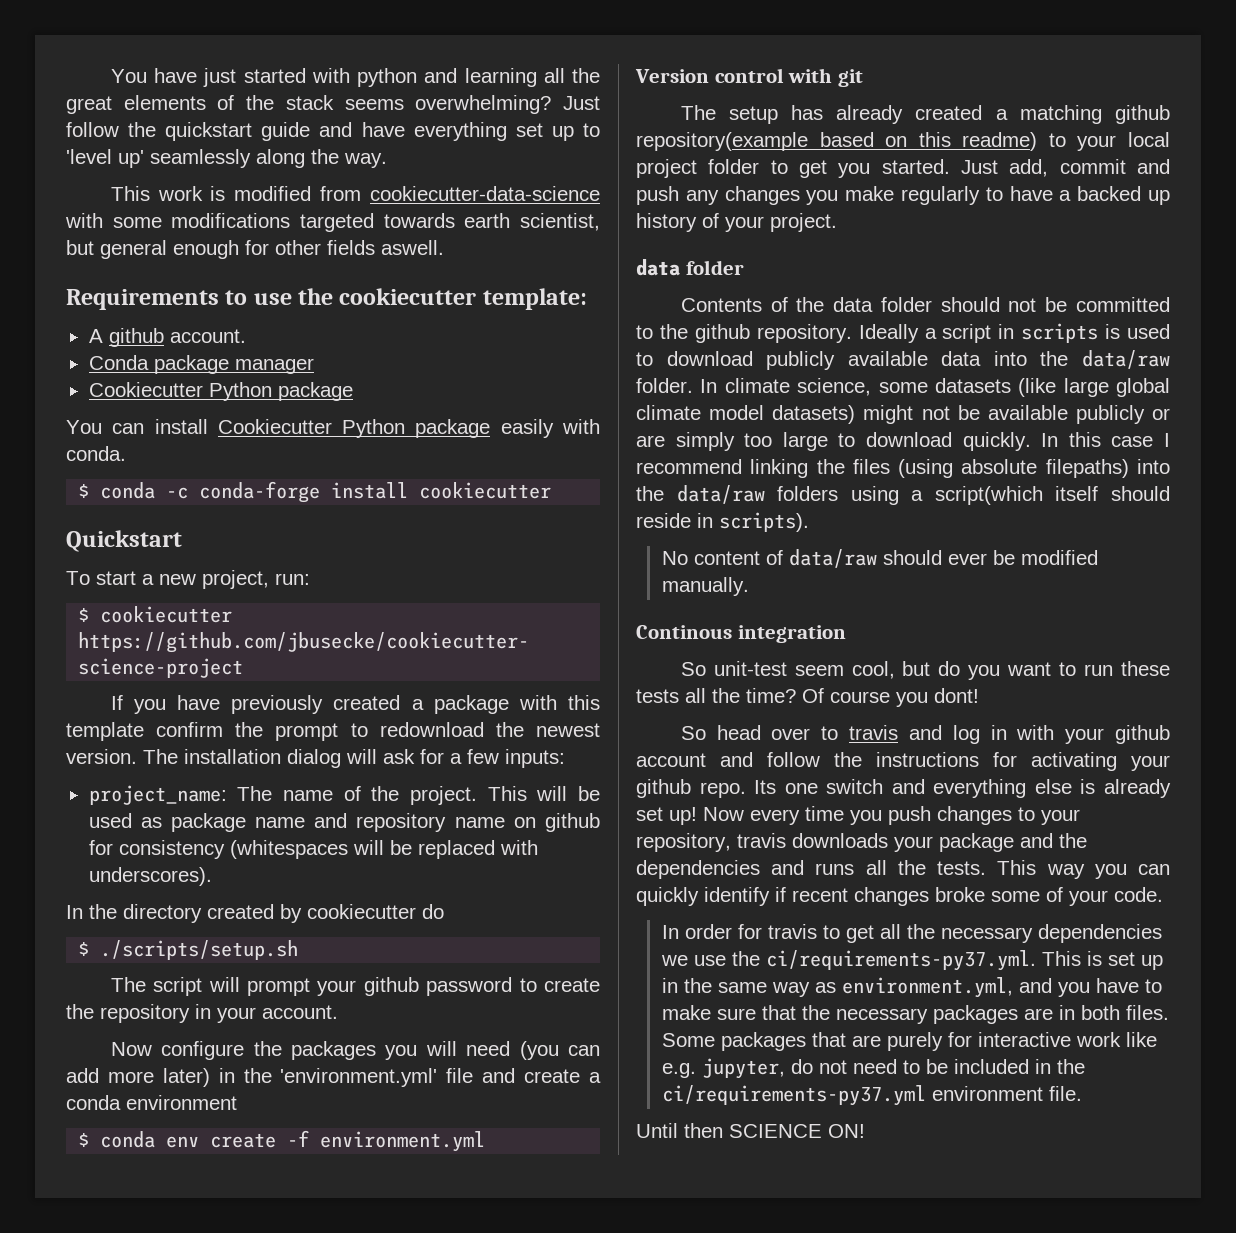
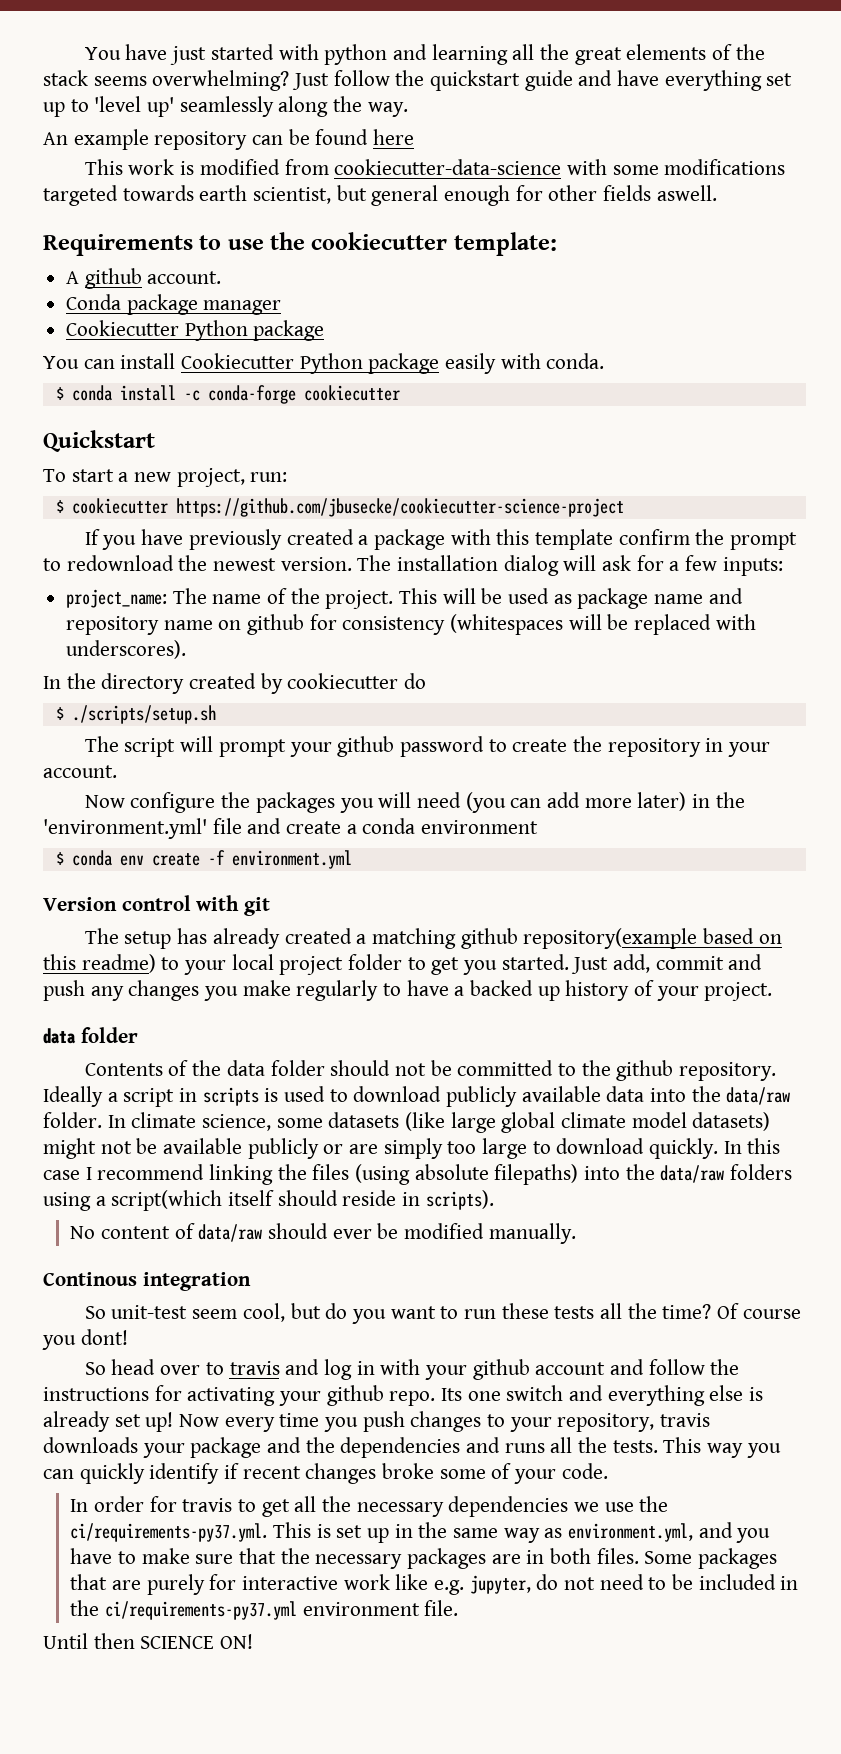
+ An example repository can be found here
- $ conda -c conda-forge install cookiecutter
+ $ conda install -c conda-forge cookiecutter

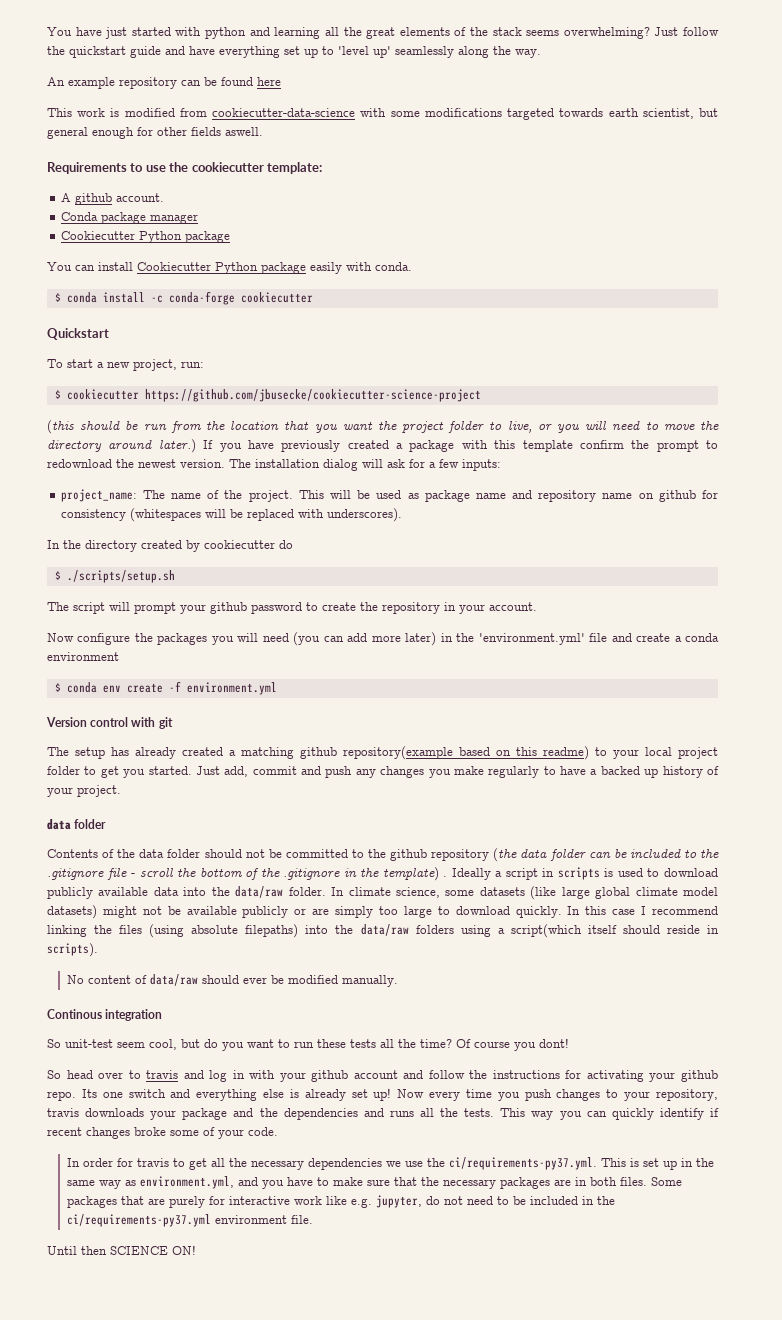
+ (this should be run from the location that you want the project folder to live, or you will need to move the directory around later.)
- Contents of the data folder should not be committed to the github repository.
+ Contents of the data folder should not be committed to the github repository (the data folder can be included to the .gitignore file - scroll the bottom of the .gitignore in the template) .

